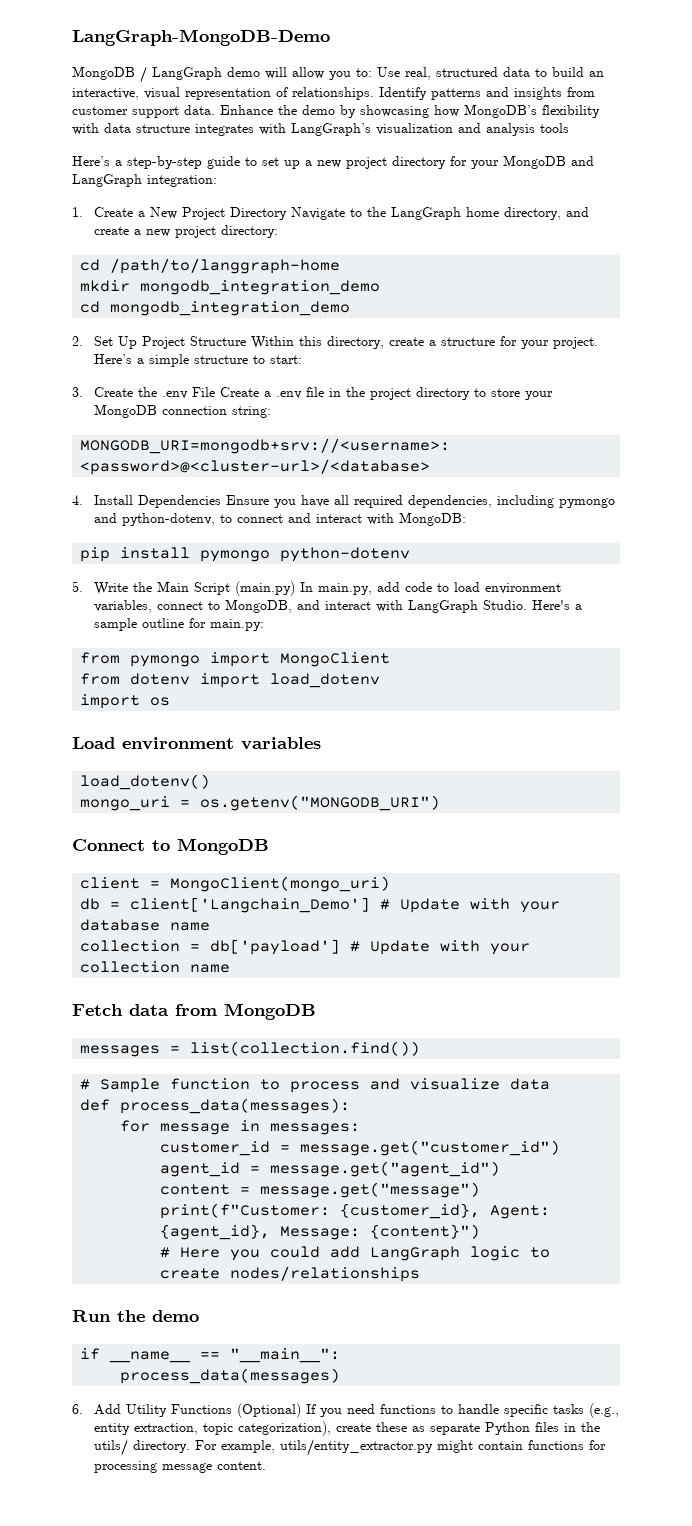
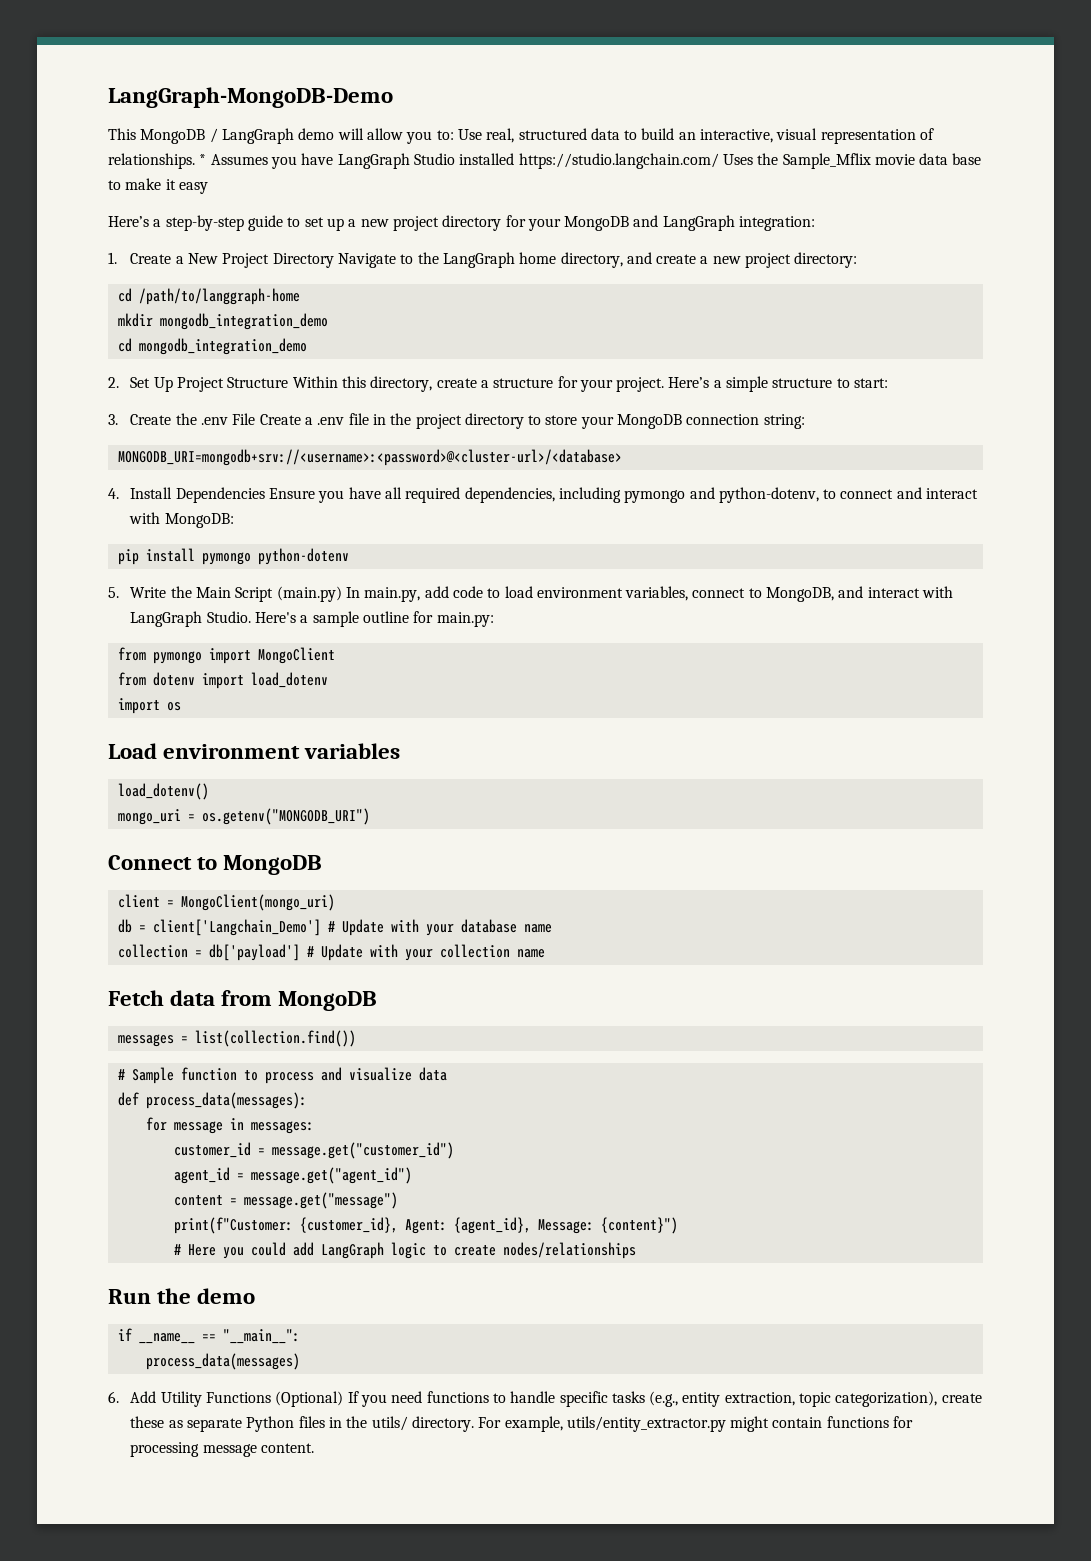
- MongoDB / LangGraph demo will allow you to: Use real, structured data to build an interactive, visual representation of relationships.
+ This MongoDB / LangGraph demo will allow you to: Use real, structured data to build an interactive, visual representation of relationships.
- Identify patterns and insights from customer support data. Enhance the demo by showcasing how MongoDB’s flexibility with data structure integrates with LangGraph’s visualization and analysis tools
+ * Assumes you have LangGraph Studio installed https://studio.langchain.com/ Uses the Sample_Mflix movie data base to make it easy

